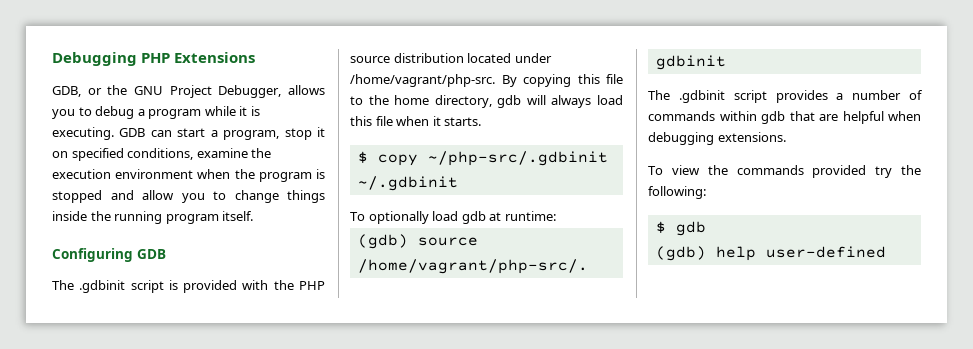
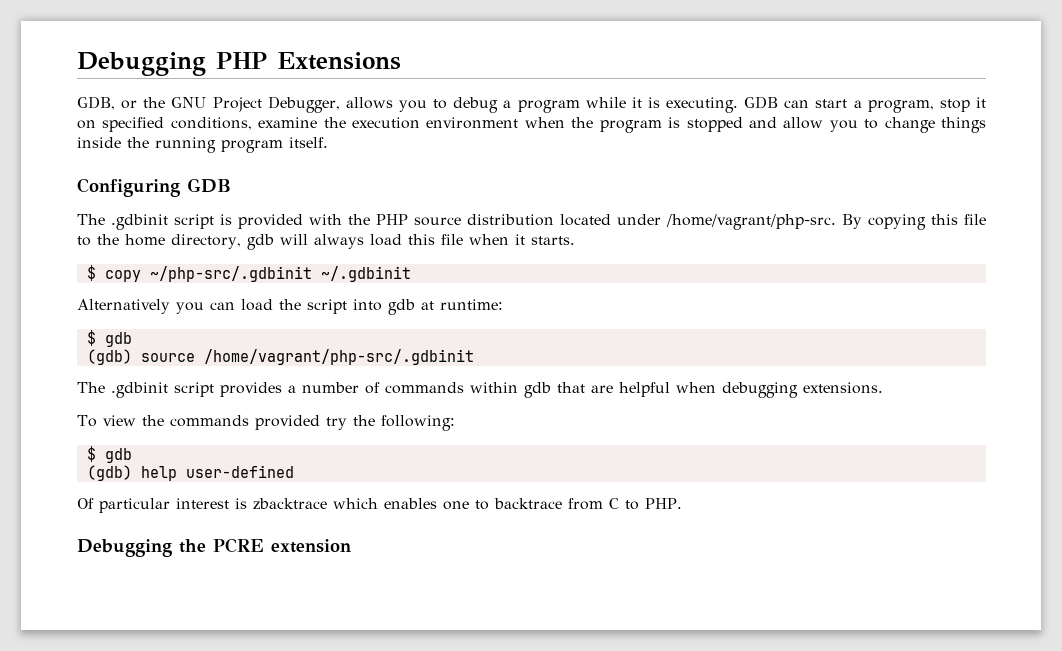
- To optionally load gdb at runtime:
+ Alternatively you can load the script into gdb at runtime:
+ $ gdb
+ Of particular interest is zbacktrace which enables one to backtrace from C to PHP.
+ Debugging the PCRE extension

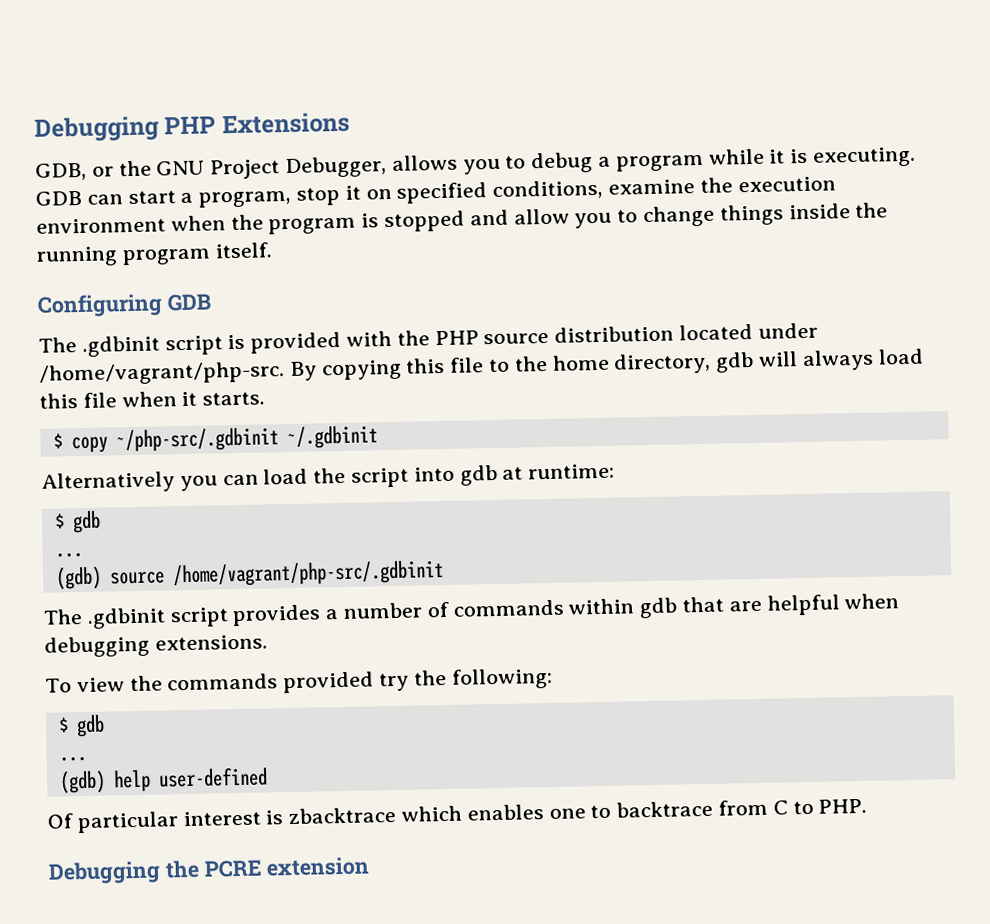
  Alternatively you can load the script into gdb at runtime:
  $ gdb
+ ...
  To view the commands provided try the following:
  $ gdb
+ ...

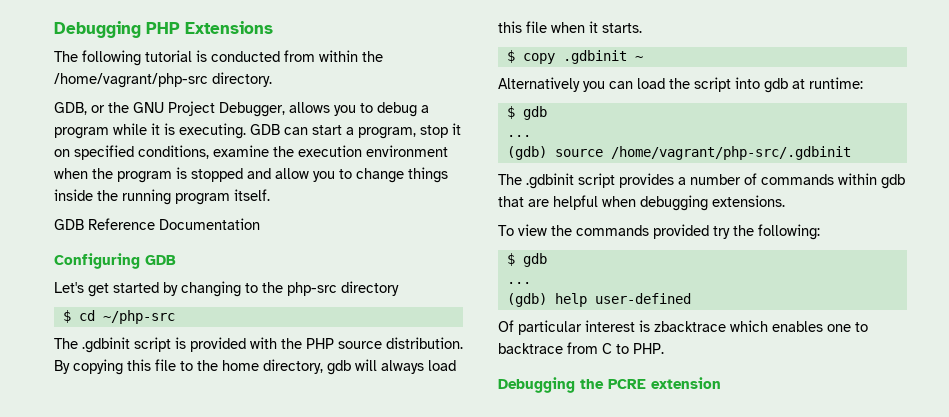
+ The following tutorial is conducted from within the /home/vagrant/php-src directory.
+ GDB Reference Documentation
+ Let's get started by changing to the php-src directory
+ $ cd ~/php-src
- The .gdbinit script is provided with the PHP source distribution located under /home/vagrant/php-src.
+ The .gdbinit script is provided with the PHP source distribution.
- $ copy ~/php-src/.gdbinit ~/.gdbinit
+ $ copy .gdbinit ~

